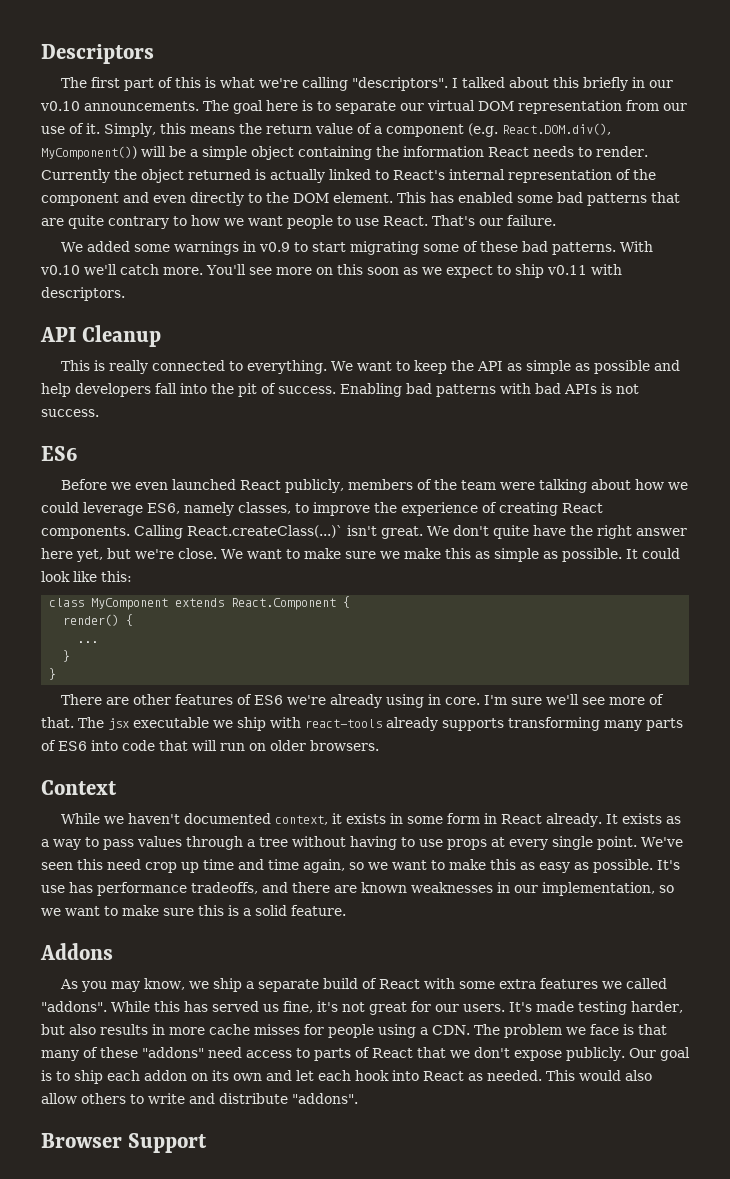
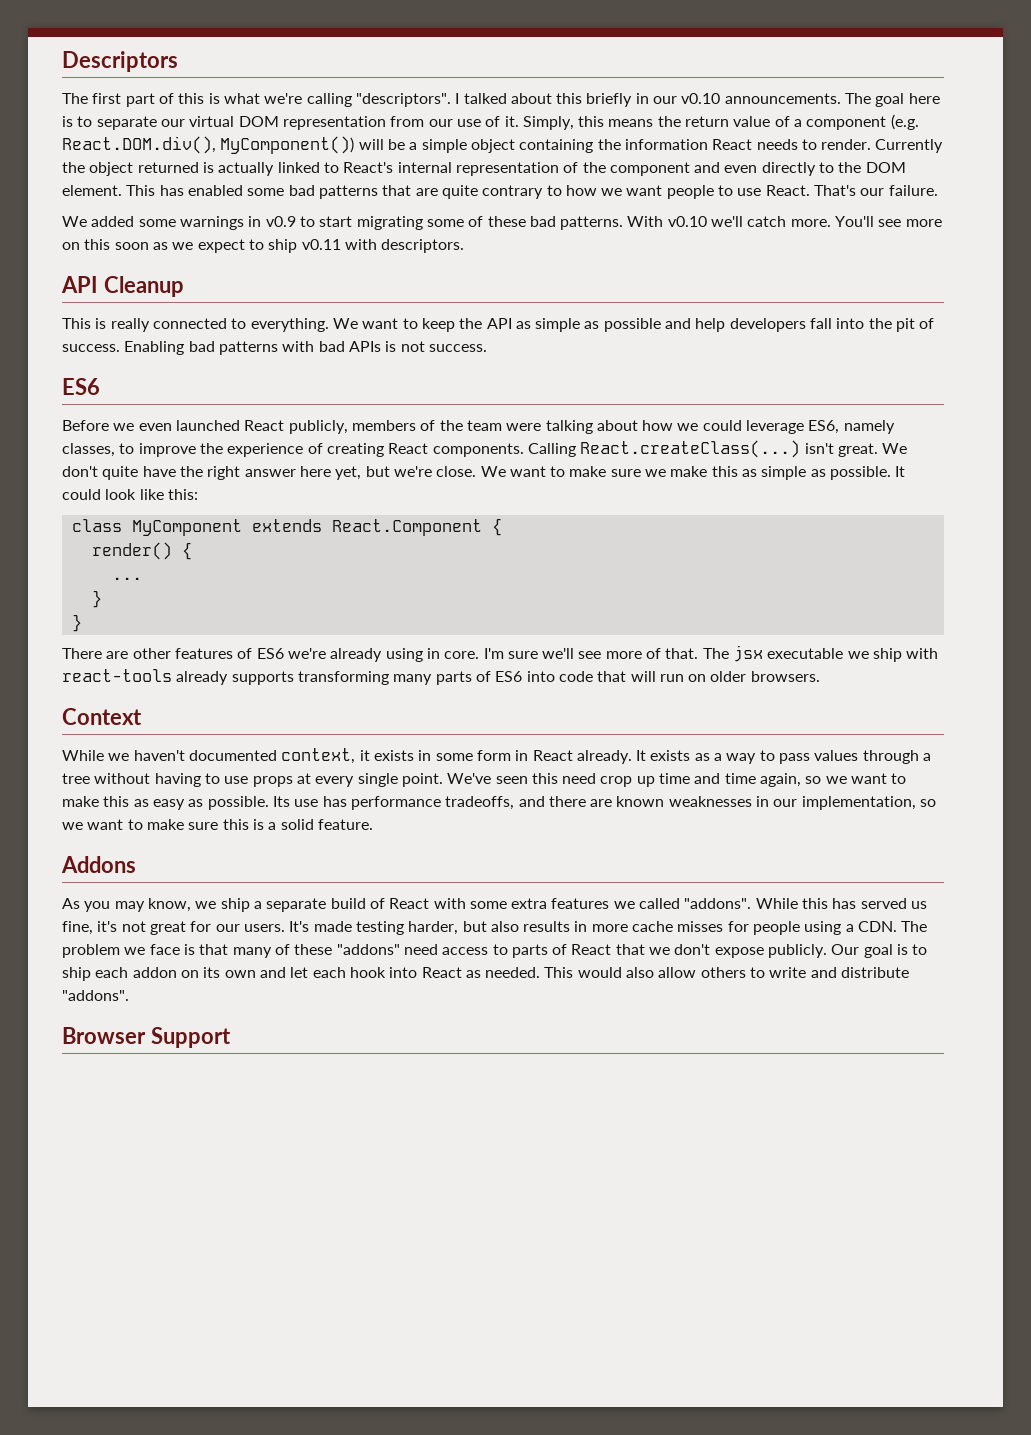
- Calling React.createClass(...)` isn't great.
+ Calling React.createClass(...) isn't great.
- It's use has performance tradeoffs, and there are known weaknesses in our implementation, so we want to make sure this is a solid feature.
+ Its use has performance tradeoffs, and there are known weaknesses in our implementation, so we want to make sure this is a solid feature.

